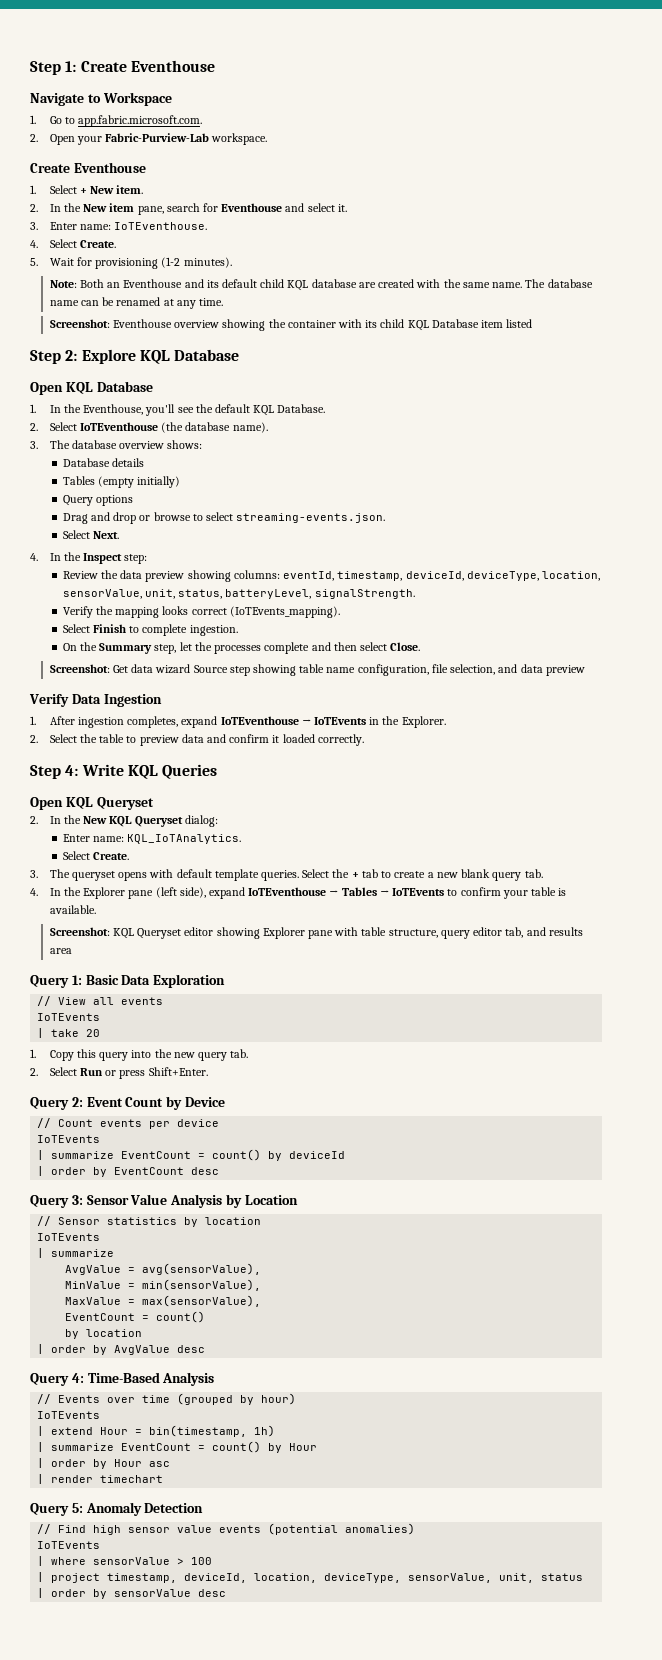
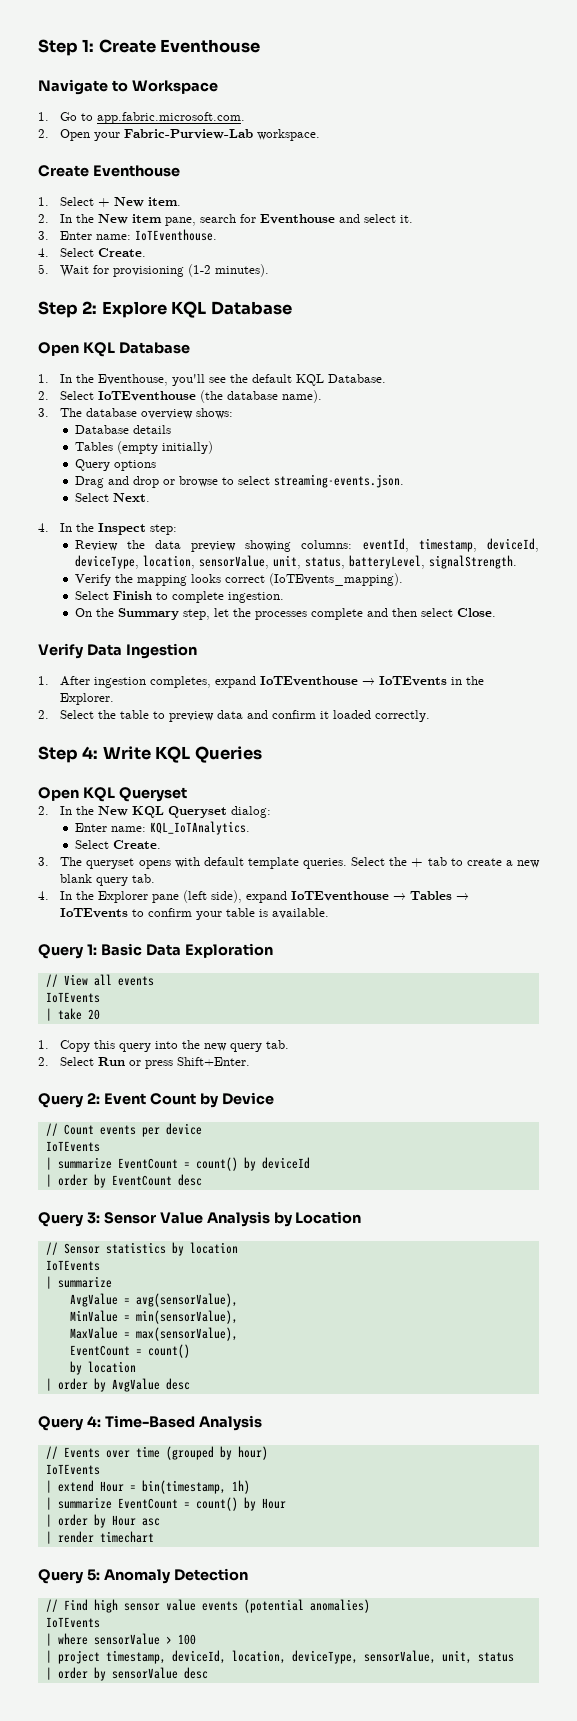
- Note: Both an Eventhouse and its default child KQL database are created with the same name. The database name can be renamed at any time.
- Screenshot: Eventhouse overview showing the container with its child KQL Database item listed
- Screenshot: Get data wizard Source step showing table name configuration, file selection, and data preview
- Screenshot: KQL Queryset editor showing Explorer pane with table structure, query editor tab, and results area

